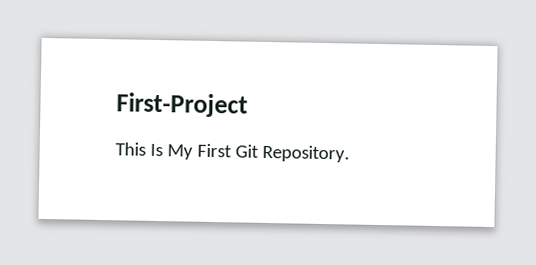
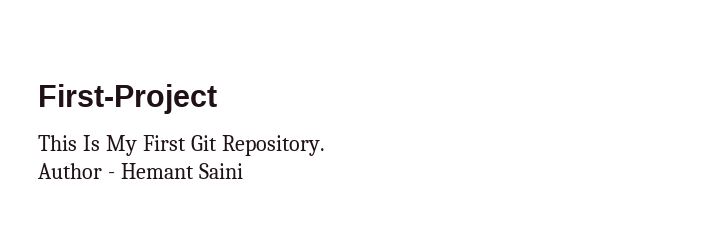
+ Author - Hemant Saini

